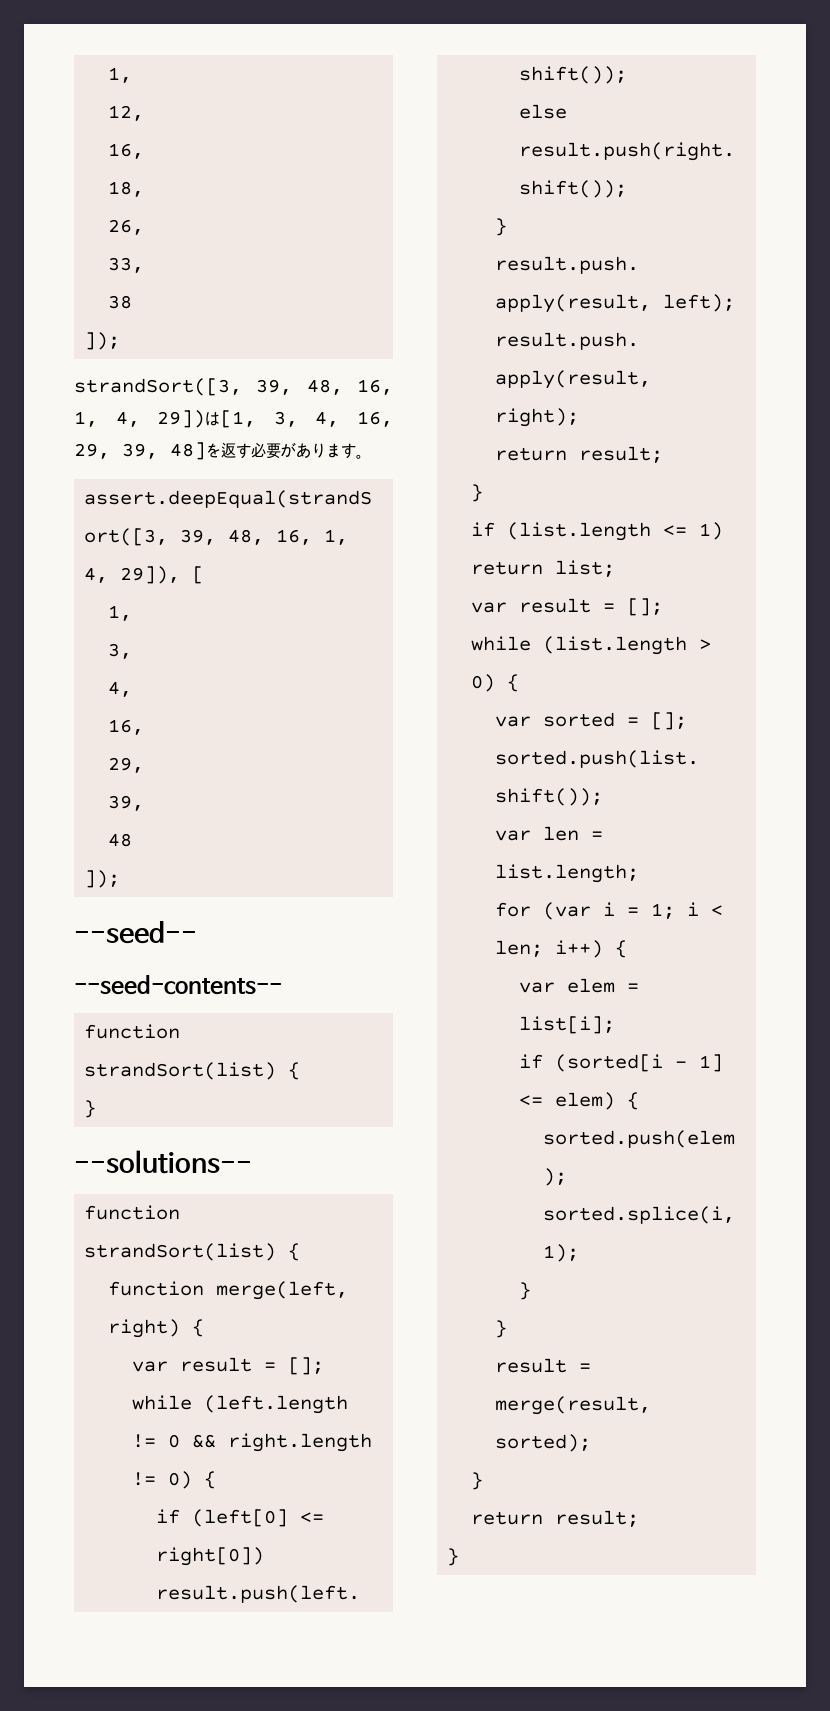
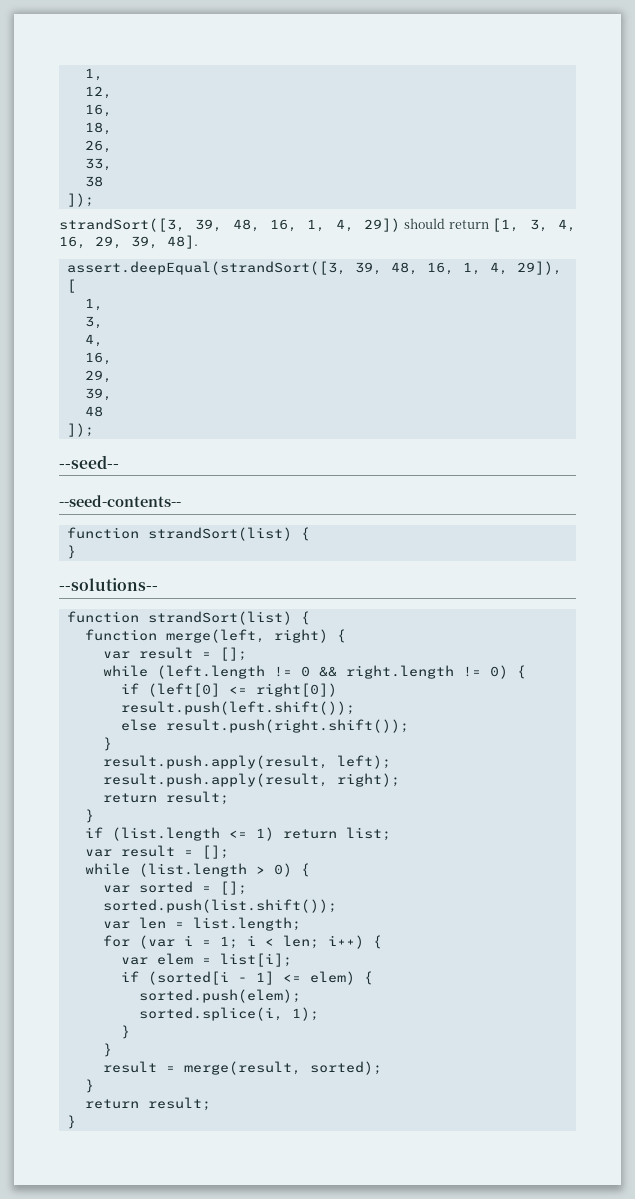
- strandSort([3, 39, 48, 16, 1, 4, 29])は[1, 3, 4, 16, 29, 39, 48]を返す必要があります。
+ strandSort([3, 39, 48, 16, 1, 4, 29]) should return [1, 3, 4, 16, 29, 39, 48].

